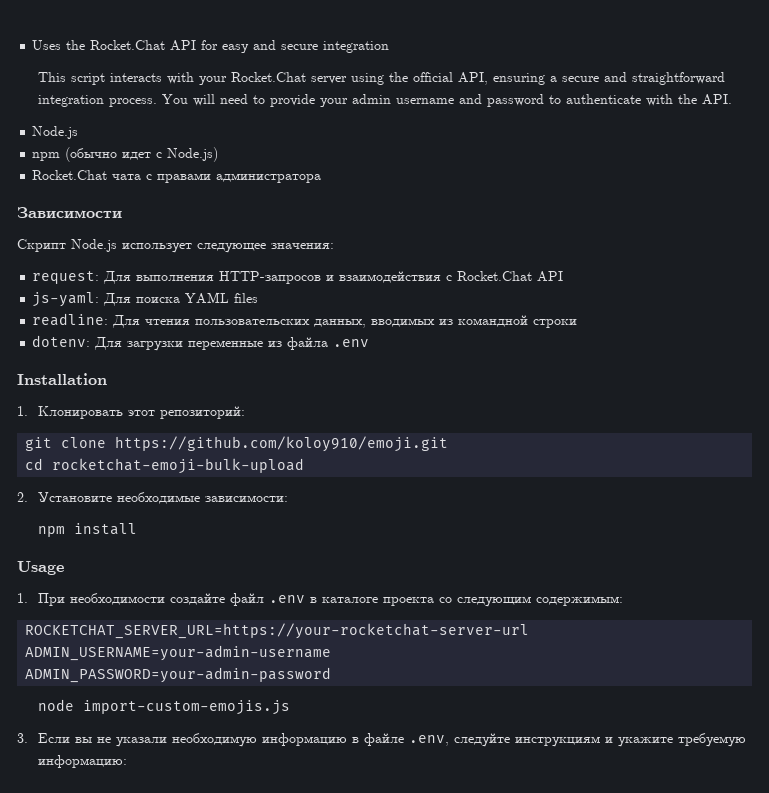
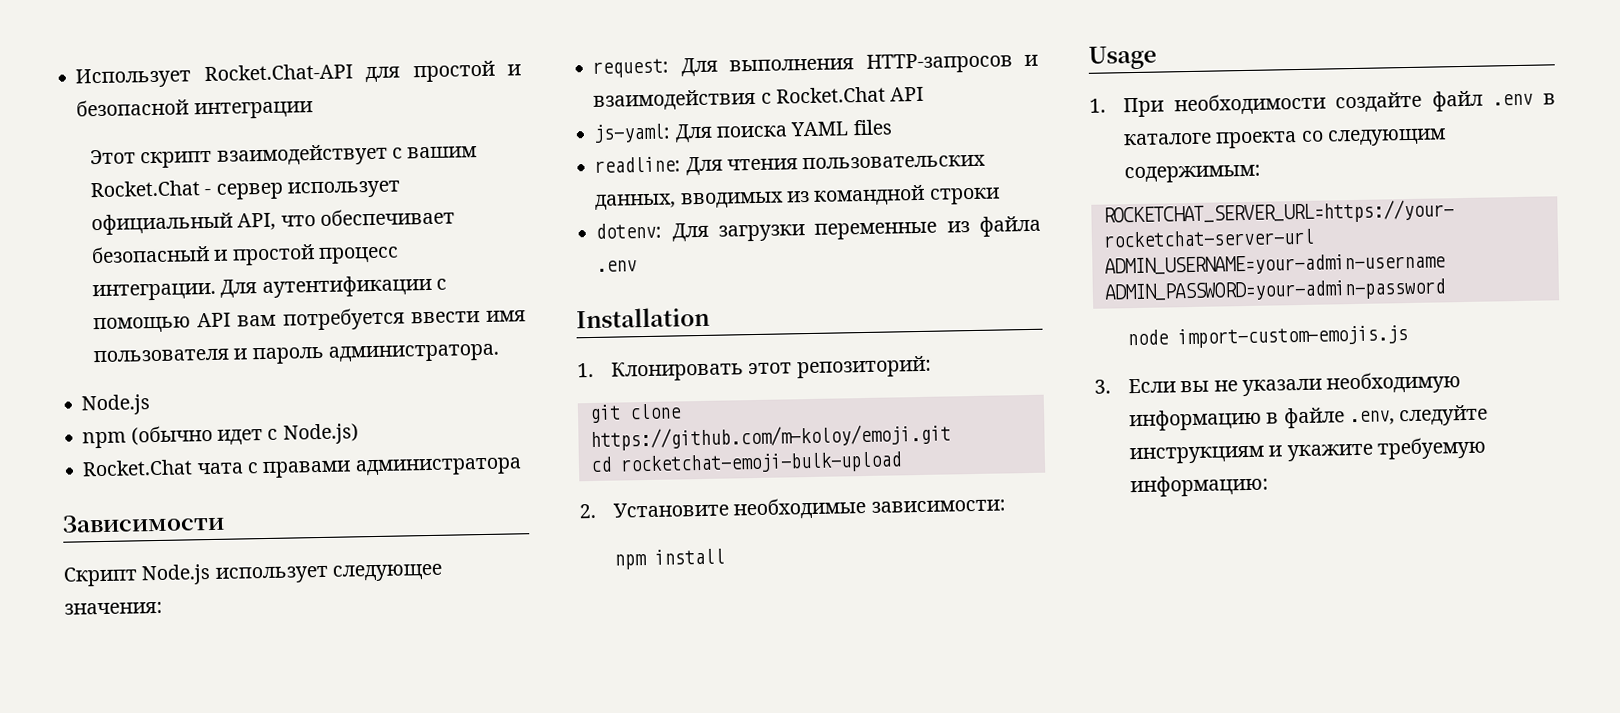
- Uses the Rocket.Chat API for easy and secure integration
- This script interacts with your Rocket.Chat server using the official API, ensuring a secure and straightforward integration process. You will need to provide your admin username and password to authenticate with the API.
+ Использует Rocket.Chat-API для простой и безопасной интеграции
+ Этот скрипт взаимодействует с вашим Rocket.Chat - сервер использует официальный API, что обеспечивает безопасный и простой процесс интеграции. Для аутентификации с помощью API вам потребуется ввести имя пользователя и пароль администратора.
- git clone https://github.com/koloy910/emoji.git
+ git clone https://github.com/m-koloy/emoji.git

